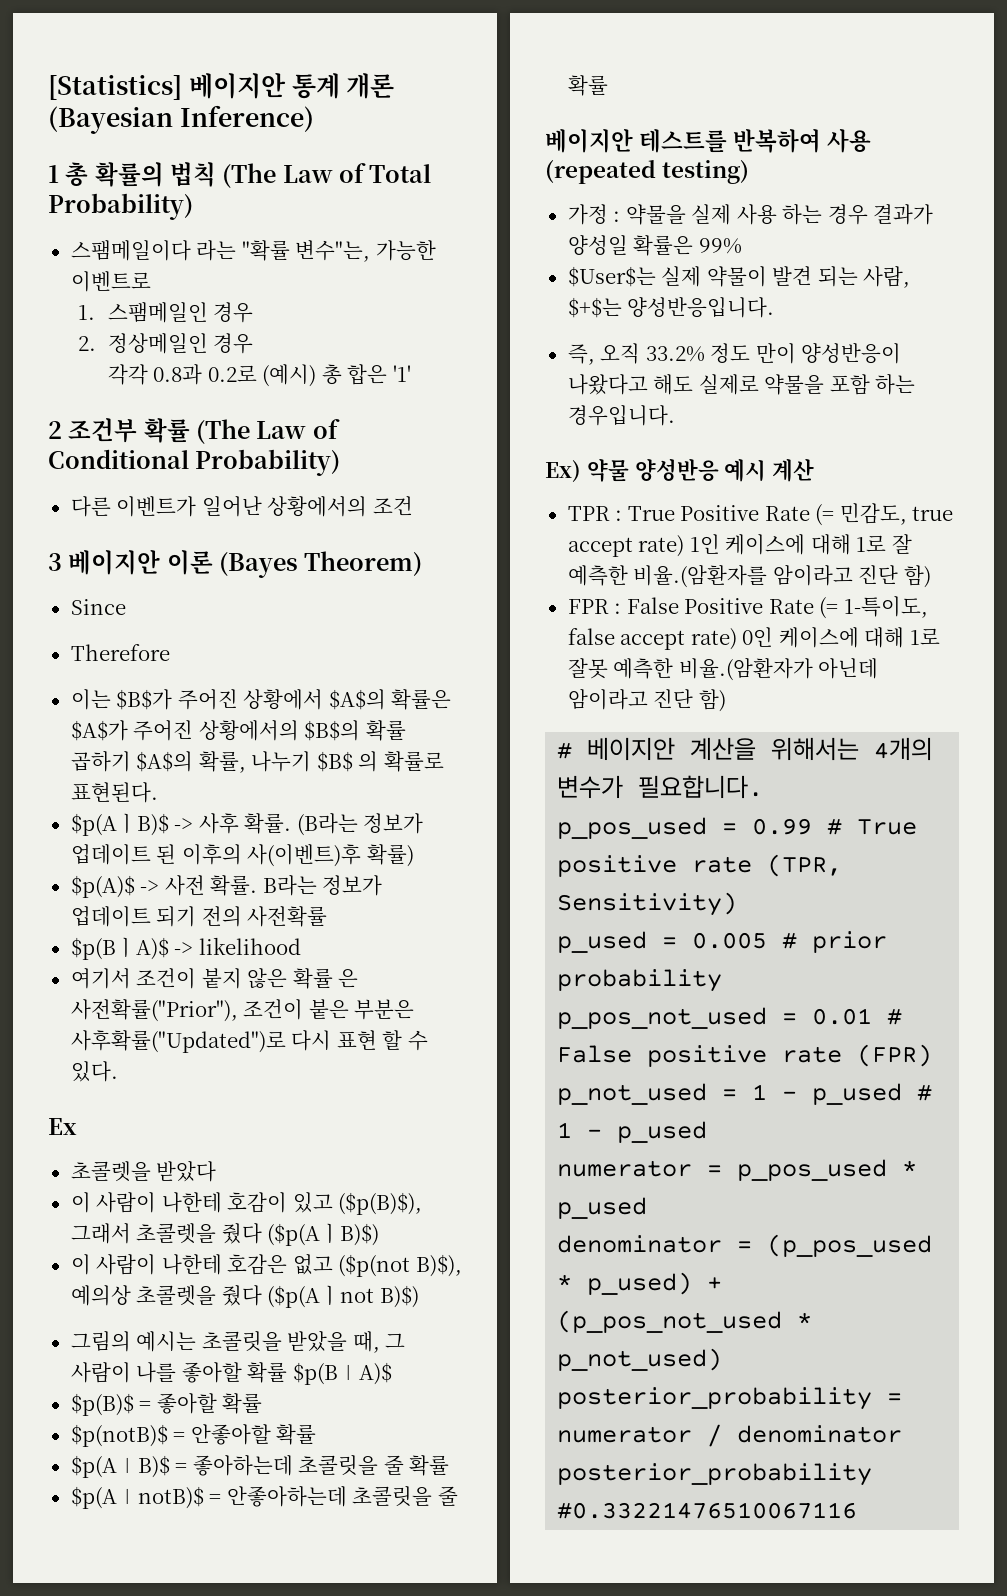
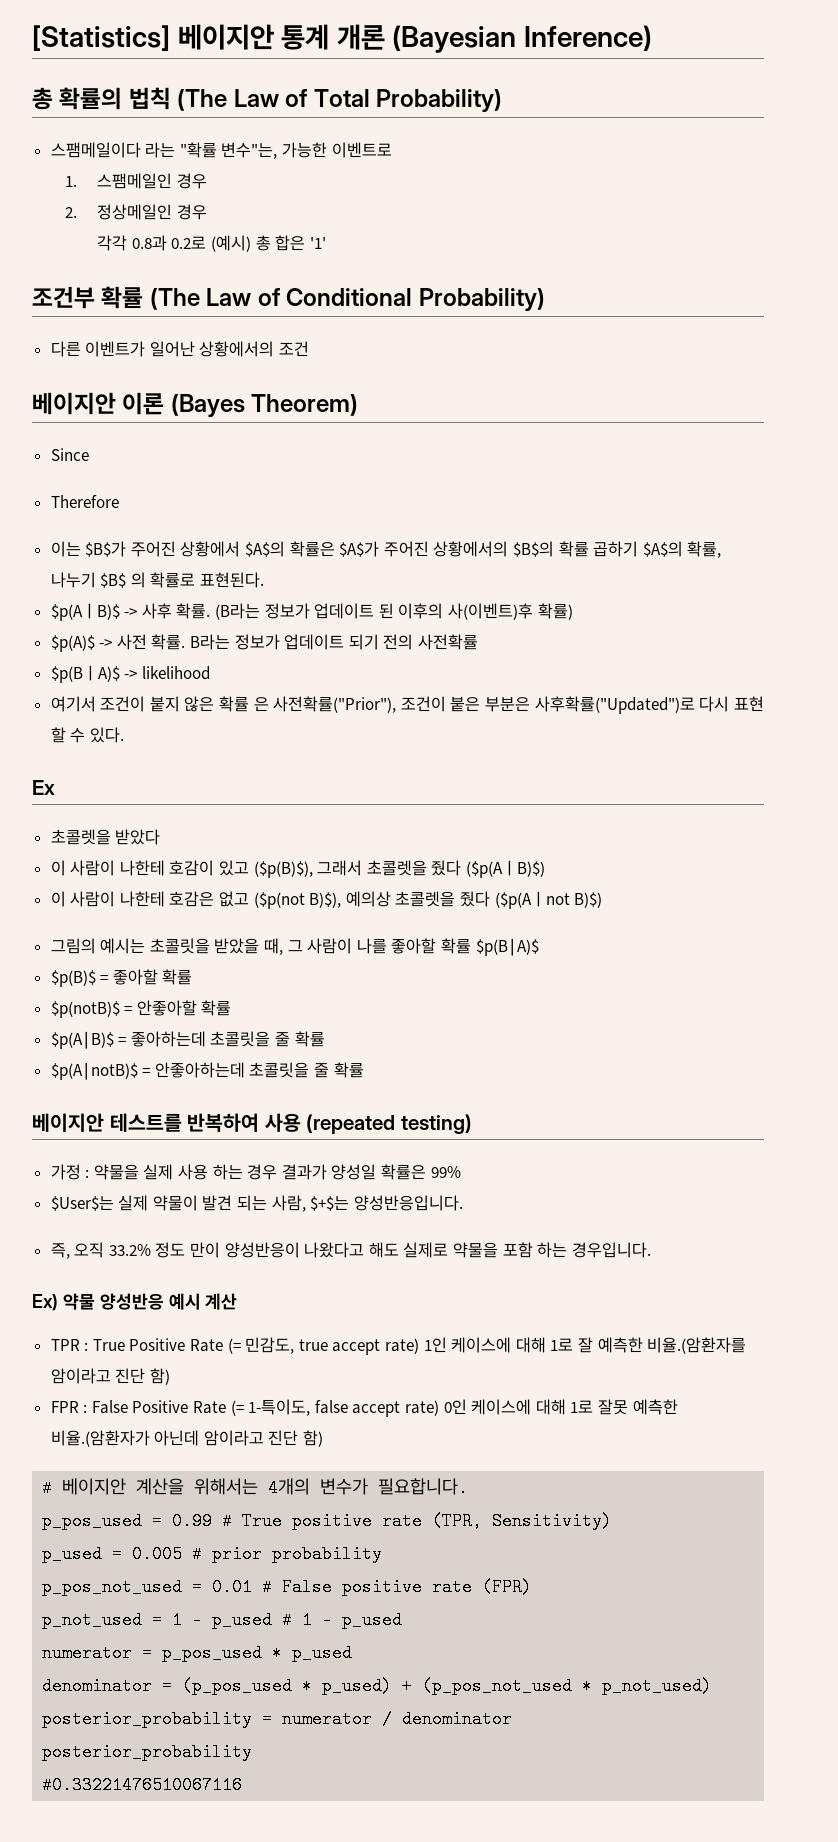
- 1 총 확률의 법칙 (The Law of Total Probability)
+ 총 확률의 법칙 (The Law of Total Probability)
- 2 조건부 확률 (The Law of Conditional Probability)
+ 조건부 확률 (The Law of Conditional Probability)
- 3 베이지안 이론 (Bayes Theorem)
+ 베이지안 이론 (Bayes Theorem)

